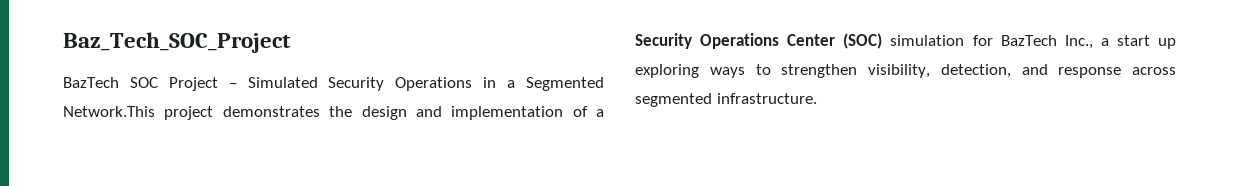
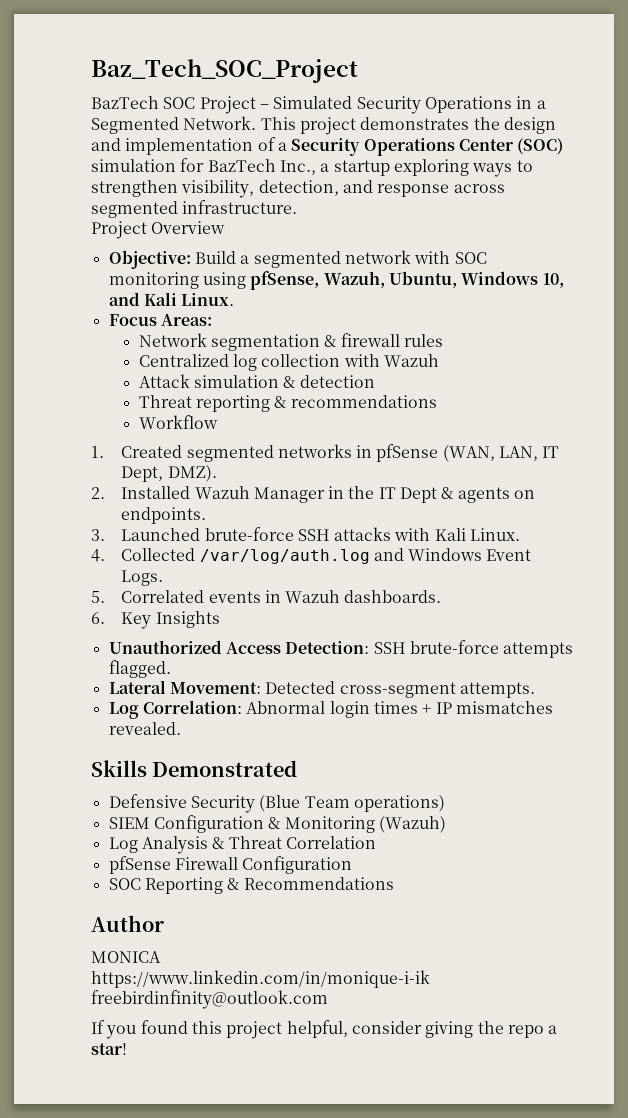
- BazTech SOC Project – Simulated Security Operations in a Segmented Network.This project demonstrates the design and implementation of a Security Operations Center (SOC) simulation for BazTech Inc., a start up exploring ways to strengthen visibility, detection, and response across segmented infrastructure.
+ BazTech SOC Project – Simulated Security Operations in a Segmented Network. This project demonstrates the design and implementation of a Security Operations Center (SOC) simulation for BazTech Inc., a startup exploring ways to strengthen visibility, detection, and response across segmented infrastructure.
+ Project Overview
+ Objective: Build a segmented network with SOC monitoring using pfSense, Wazuh, Ubuntu, Windows 10, and Kali Linux.
+ Focus Areas:
+ Network segmentation & firewall rules
+ Centralized log collection with Wazuh
+ Attack simulation & detection
+ Threat reporting & recommendations
+ Workflow
+ 1. Created segmented networks in pfSense (WAN, LAN, IT Dept, DMZ).
+ 2. Installed Wazuh Manager in the IT Dept & agents on endpoints.
+ 3. Launched brute-force SSH attacks with Kali Linux.
+ 4. Collected /var/log/auth.log and Windows Event Logs.
+ 5. Correlated events in Wazuh dashboards.
+ 6. Key Insights
+ Unauthorized Access Detection: SSH brute-force attempts flagged.
+ Lateral Movement: Detected cross-segment attempts.
+ Log Correlation: Abnormal login times + IP mismatches revealed.
+ Skills Demonstrated
+ Defensive Security (Blue Team operations)
+ SIEM Configuration & Monitoring (Wazuh)
+ Log Analysis & Threat Correlation
+ pfSense Firewall Configuration
+ SOC Reporting & Recommendations
+ Author
+ MONICA
+ https://www.linkedin.com/in/monique-i-ik freebirdinfinity@outlook.com
+ If you found this project helpful, consider giving the repo a star!

